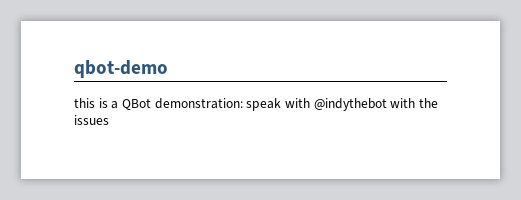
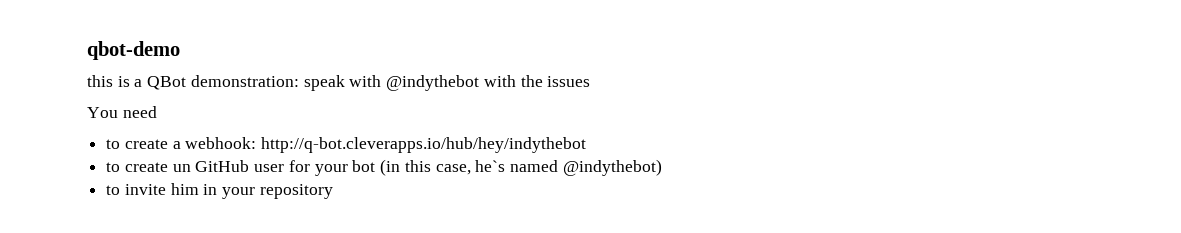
+ You need
+ to create a webhook: http://q-bot.cleverapps.io/hub/hey/indythebot
+ to create un GitHub user for your bot (in this case, he`s named @indythebot)
+ to invite him in your repository

